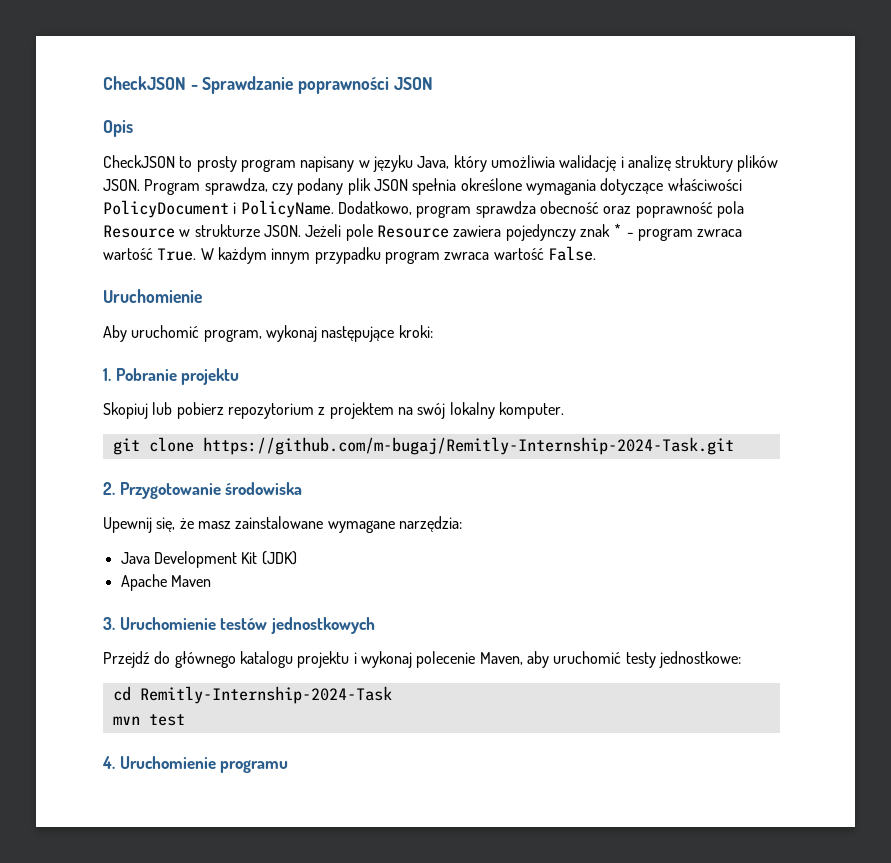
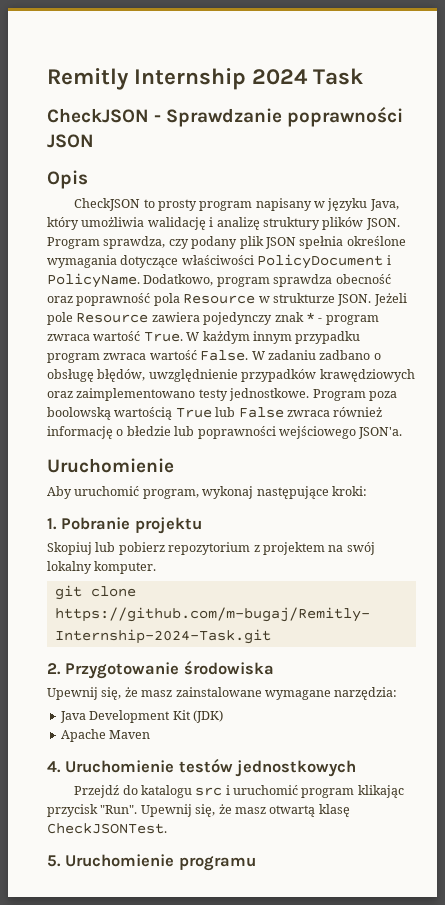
+ Remitly Internship 2024 Task
+ W zadaniu zadbano o obsługę błędów, uwzględnienie przypadków krawędziowych oraz zaimplementowano testy jednostkowe. Program poza boolowską wartością True lub False zwraca również informację o błedzie lub poprawności wejściowego JSON'a.
- 3. Uruchomienie testów jednostkowych
+ 4. Uruchomienie testów jednostkowych
- Przejdź do głównego katalogu projektu i wykonaj polecenie Maven, aby uruchomić testy jednostkowe:
- cd Remitly-Internship-2024-Task
- mvn test
- 4. Uruchomienie programu
+ Przejdź do katalogu src i uruchomić program klikając przycisk "Run". Upewnij się, że masz otwartą klasę CheckJSONTest.
+ 5. Uruchomienie programu

